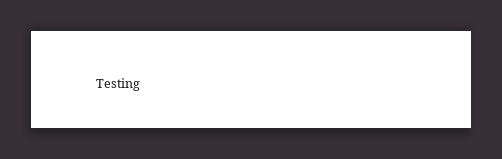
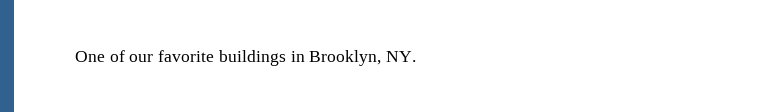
- Testing
+ One of our favorite buildings in Brooklyn, NY.

